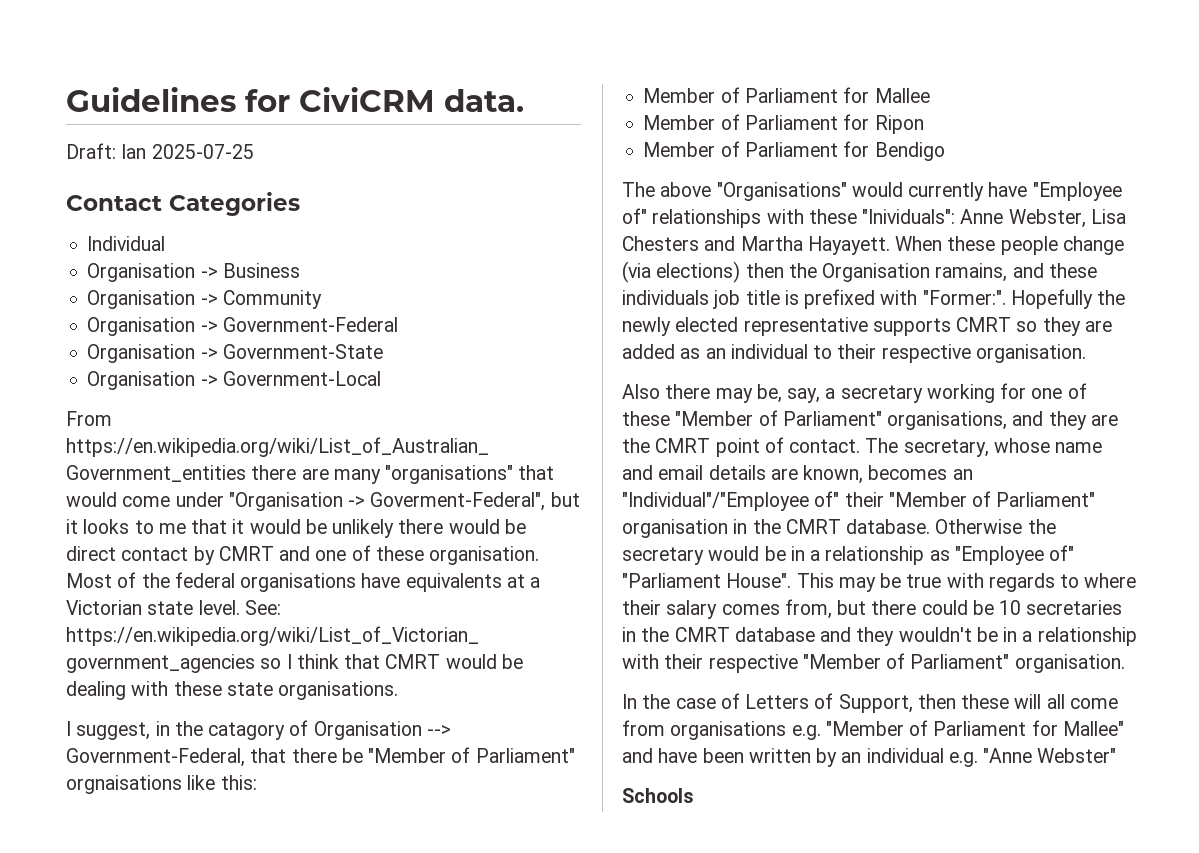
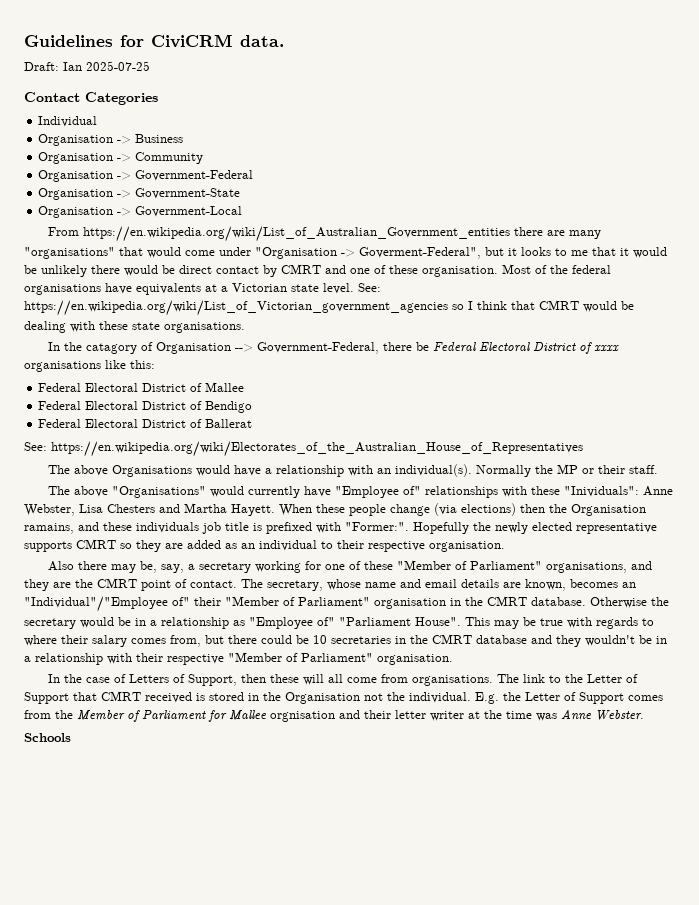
- I suggest, in the catagory of Organisation --> Government-Federal, that there be "Member of Parliament" orgnaisations like this:
- Member of Parliament for Mallee
- Member of Parliament for Ripon
- Member of Parliament for Bendigo
+ In the catagory of Organisation --> Government-Federal, there be Federal Electoral District of xxxx organisations like this:
+ Federal Electoral District of Mallee
+ Federal Electoral District of Bendigo
+ Federal Electoral District of Ballerat
+ See: https://en.wikipedia.org/wiki/Electorates_of_the_Australian_House_of_Representatives
+ The above Organisations would have a relationship with an individual(s). Normally the MP or their staff.
- The above "Organisations" would currently have "Employee of" relationships with these "Inividuals": Anne Webster, Lisa Chesters and Martha Hayayett.
+ The above "Organisations" would currently have "Employee of" relationships with these "Inividuals": Anne Webster, Lisa Chesters and Martha Hayett.
- In the case of Letters of Support, then these will all come from organisations e.g. "Member of Parliament for Mallee" and have been written by an individual e.g. "Anne Webster"
+ In the case of Letters of Support, then these will all come from organisations. The link to the Letter of Support that CMRT received is stored in the Organisation not the individual. E.g. the Letter of Support comes from the Member of Parliament for Mallee orgnisation and their letter writer at the time was Anne Webster.

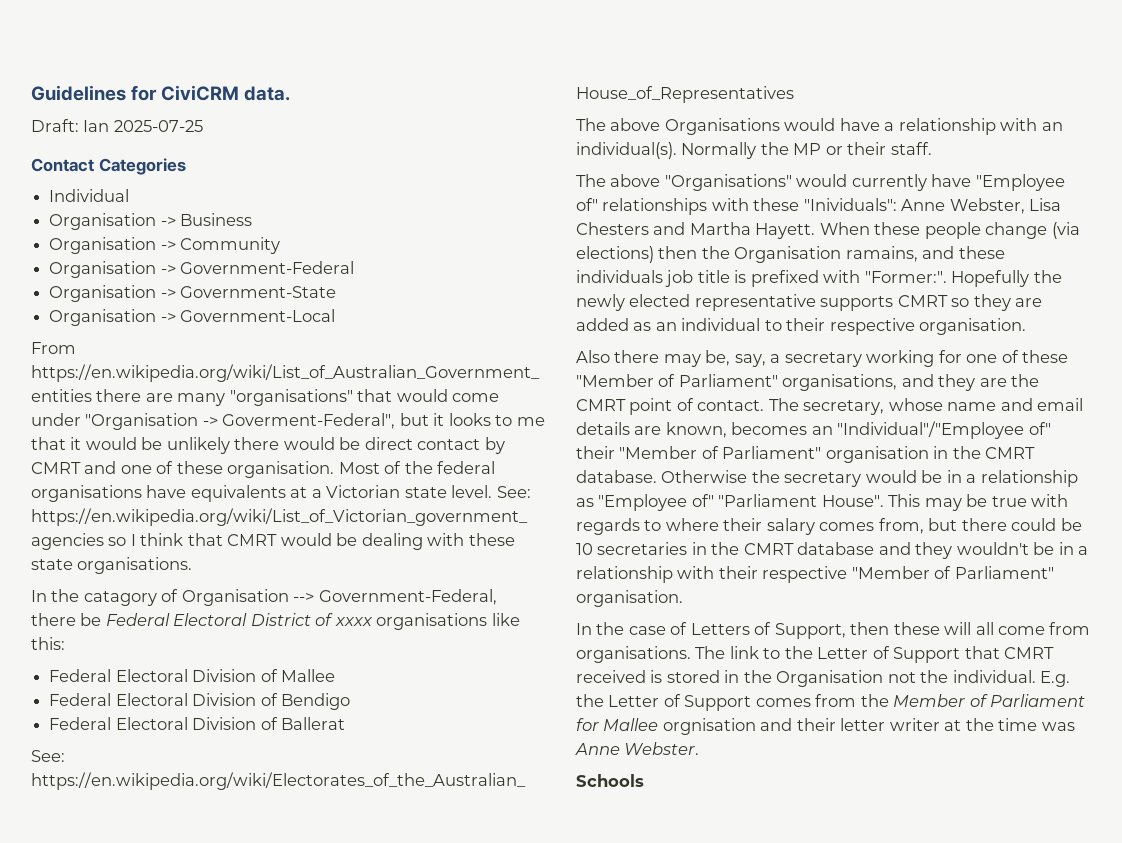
- Federal Electoral District of Mallee
+ Federal Electoral Division of Mallee
- Federal Electoral District of Bendigo
+ Federal Electoral Division of Bendigo
- Federal Electoral District of Ballerat
+ Federal Electoral Division of Ballerat

